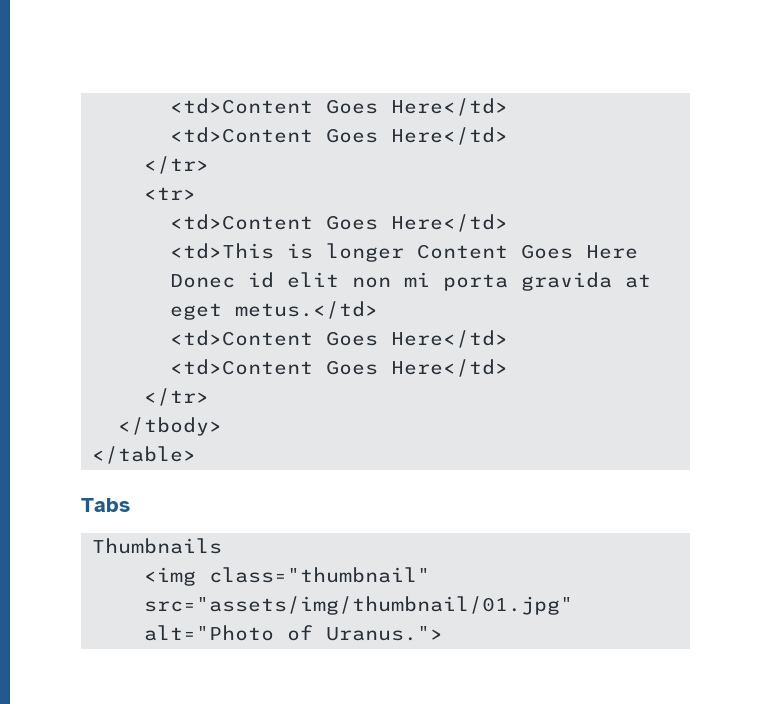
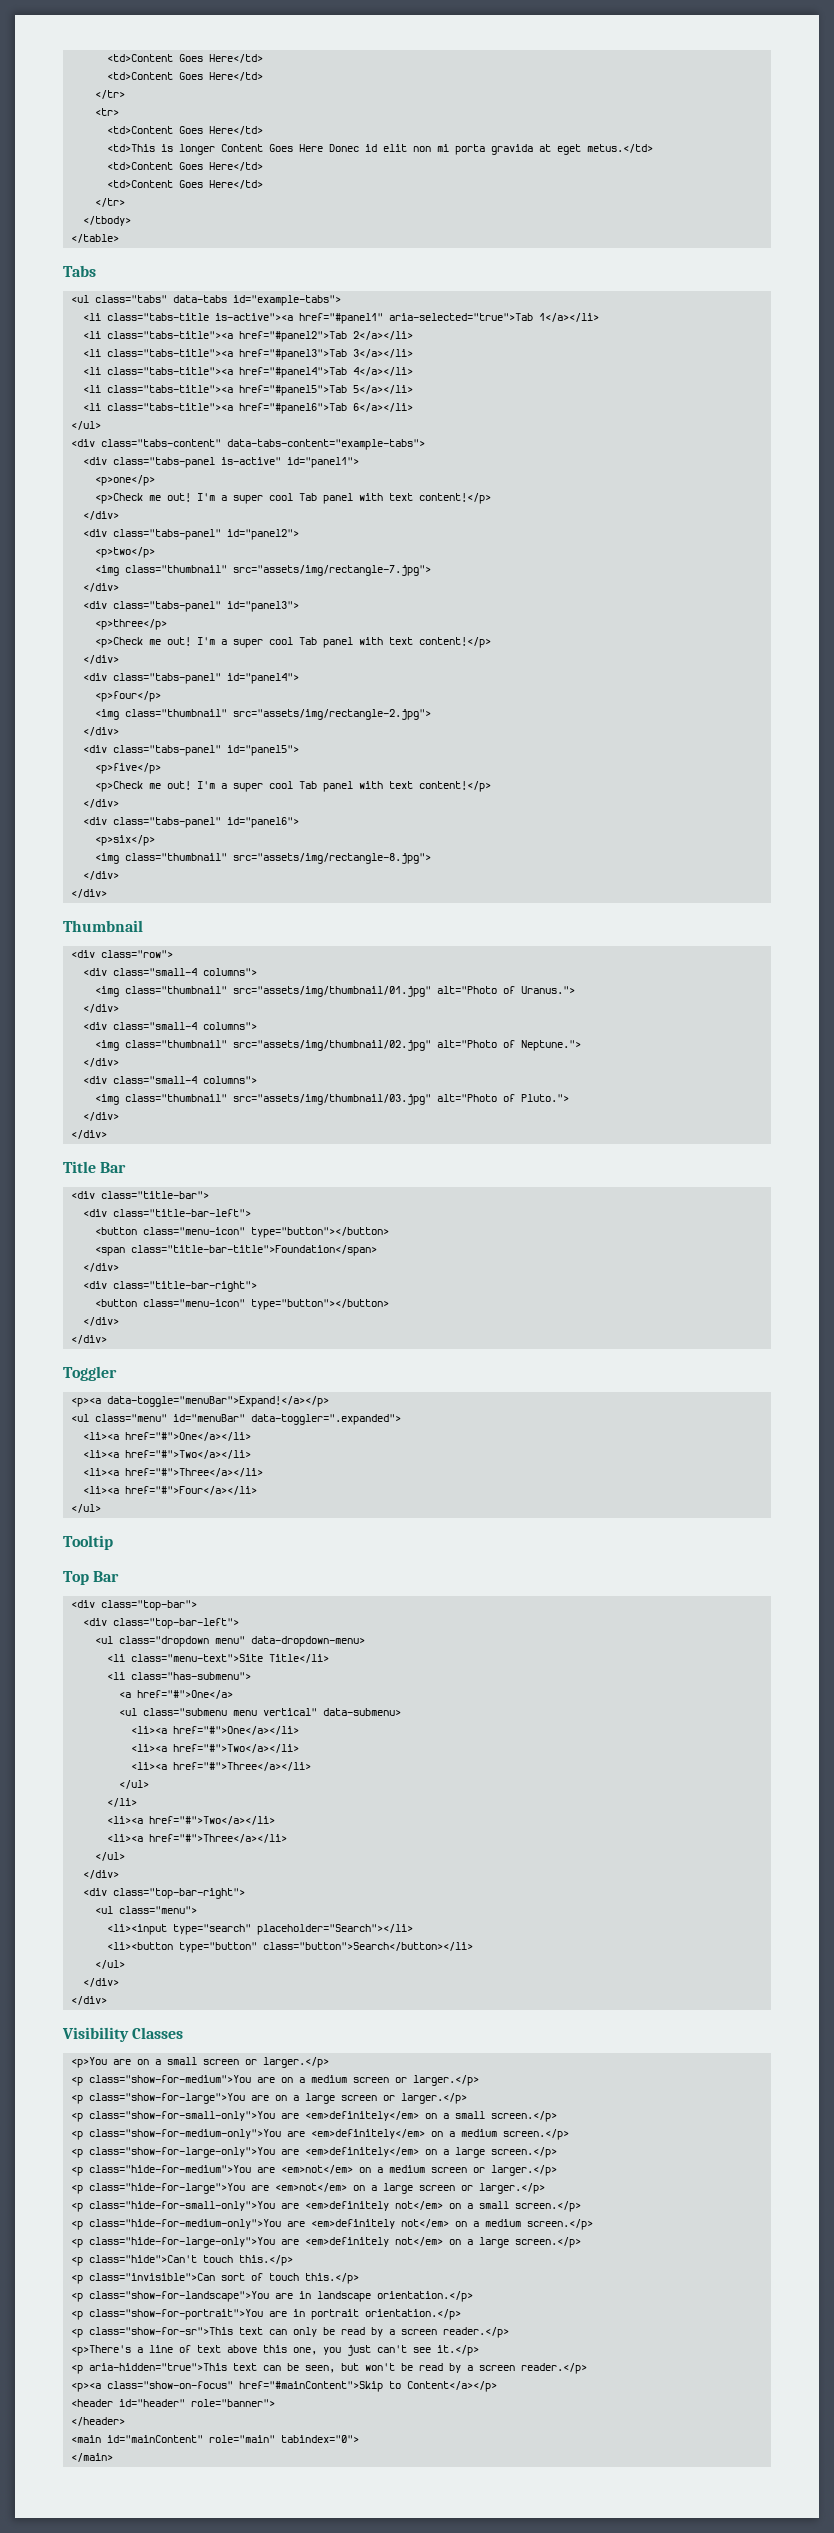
- Thumbnails
+ <ul class="tabs" data-tabs id="example-tabs">
+ <li class="tabs-title is-active"><a href="#panel1" aria-selected="true">Tab 1</a></li>
+ <li class="tabs-title"><a href="#panel2">Tab 2</a></li>
+ <li class="tabs-title"><a href="#panel3">Tab 3</a></li>
+ <li class="tabs-title"><a href="#panel4">Tab 4</a></li>
+ <li class="tabs-title"><a href="#panel5">Tab 5</a></li>
+ <li class="tabs-title"><a href="#panel6">Tab 6</a></li>
+ </ul>
+ <div class="tabs-content" data-tabs-content="example-tabs">
+ <div class="tabs-panel is-active" id="panel1">
+ <p>one</p>
+ <p>Check me out! I'm a super cool Tab panel with text content!</p>
+ </div>
+ <div class="tabs-panel" id="panel2">
+ <p>two</p>
+ <img class="thumbnail" src="assets/img/rectangle-7.jpg">
+ </div>
+ <div class="tabs-panel" id="panel3">
+ <p>three</p>
+ <p>Check me out! I'm a super cool Tab panel with text content!</p>
+ </div>
+ <div class="tabs-panel" id="panel4">
+ <p>four</p>
+ <img class="thumbnail" src="assets/img/rectangle-2.jpg">
+ </div>
+ <div class="tabs-panel" id="panel5">
+ <p>five</p>
+ <p>Check me out! I'm a super cool Tab panel with text content!</p>
+ </div>
+ <div class="tabs-panel" id="panel6">
+ <p>six</p>
+ <img class="thumbnail" src="assets/img/rectangle-8.jpg">
+ </div>
+ </div>
+ Thumbnail
+ <div class="row">
+ <div class="small-4 columns">
  <img class="thumbnail" src="assets/img/thumbnail/01.jpg" alt="Photo of Uranus.">
+ </div>
+ <div class="small-4 columns">
+ <img class="thumbnail" src="assets/img/thumbnail/02.jpg" alt="Photo of Neptune.">
+ </div>
+ <div class="small-4 columns">
+ <img class="thumbnail" src="assets/img/thumbnail/03.jpg" alt="Photo of Pluto.">
+ </div>
+ </div>
+ Title Bar
+ <div class="title-bar">
+ <div class="title-bar-left">
+ <button class="menu-icon" type="button"></button>
+ <span class="title-bar-title">Foundation</span>
+ </div>
+ <div class="title-bar-right">
+ <button class="menu-icon" type="button"></button>
+ </div>
+ </div>
+ Toggler
+ <p><a data-toggle="menuBar">Expand!</a></p>
+ <ul class="menu" id="menuBar" data-toggler=".expanded">
+ <li><a href="#">One</a></li>
+ <li><a href="#">Two</a></li>
+ <li><a href="#">Three</a></li>
+ <li><a href="#">Four</a></li>
+ </ul>
+ Tooltip
+ Top Bar
+ <div class="top-bar">
+ <div class="top-bar-left">
+ <ul class="dropdown menu" data-dropdown-menu>
+ <li class="menu-text">Site Title</li>
+ <li class="has-submenu">
+ <a href="#">One</a>
+ <ul class="submenu menu vertical" data-submenu>
+ <li><a href="#">One</a></li>
+ <li><a href="#">Two</a></li>
+ <li><a href="#">Three</a></li>
+ </ul>
+ </li>
+ <li><a href="#">Two</a></li>
+ <li><a href="#">Three</a></li>
+ </ul>
+ </div>
+ <div class="top-bar-right">
+ <ul class="menu">
+ <li><input type="search" placeholder="Search"></li>
+ <li><button type="button" class="button">Search</button></li>
+ </ul>
+ </div>
+ </div>
+ Visibility Classes
+ <p>You are on a small screen or larger.</p>
+ <p class="show-for-medium">You are on a medium screen or larger.</p>
+ <p class="show-for-large">You are on a large screen or larger.</p>
+ <p class="show-for-small-only">You are <em>definitely</em> on a small screen.</p>
+ <p class="show-for-medium-only">You are <em>definitely</em> on a medium screen.</p>
+ <p class="show-for-large-only">You are <em>definitely</em> on a large screen.</p>
+ <p class="hide-for-medium">You are <em>not</em> on a medium screen or larger.</p>
+ <p class="hide-for-large">You are <em>not</em> on a large screen or larger.</p>
+ <p class="hide-for-small-only">You are <em>definitely not</em> on a small screen.</p>
+ <p class="hide-for-medium-only">You are <em>definitely not</em> on a medium screen.</p>
+ <p class="hide-for-large-only">You are <em>definitely not</em> on a large screen.</p>
+ <p class="hide">Can't touch this.</p>
+ <p class="invisible">Can sort of touch this.</p>
+ <p class="show-for-landscape">You are in landscape orientation.</p>
+ <p class="show-for-portrait">You are in portrait orientation.</p>
+ <p class="show-for-sr">This text can only be read by a screen reader.</p>
+ <p>There's a line of text above this one, you just can't see it.</p>
+ <p aria-hidden="true">This text can be seen, but won't be read by a screen reader.</p>
+ <p><a class="show-on-focus" href="#mainContent">Skip to Content</a></p>
+ <header id="header" role="banner">
+ </header>
+ <main id="mainContent" role="main" tabindex="0">
+ </main>

